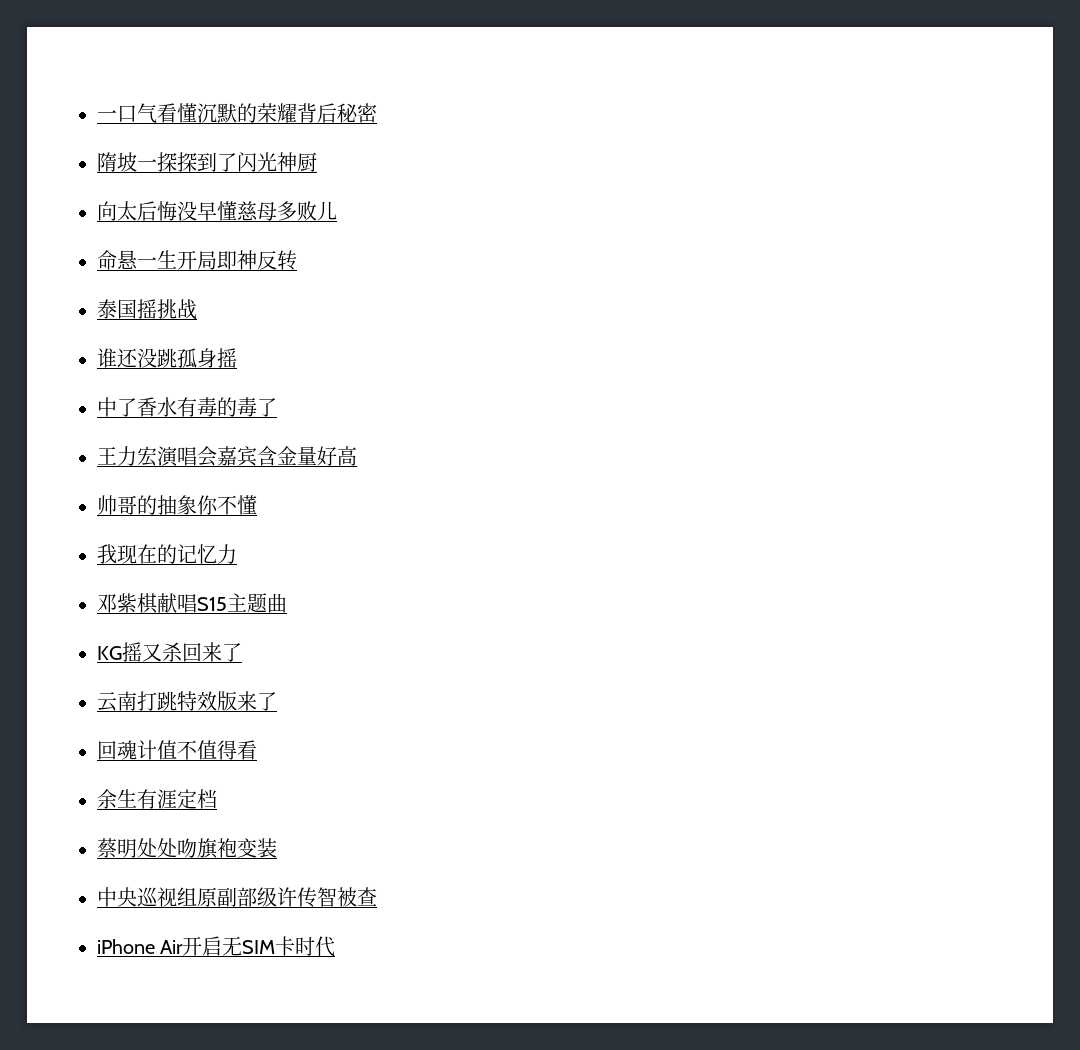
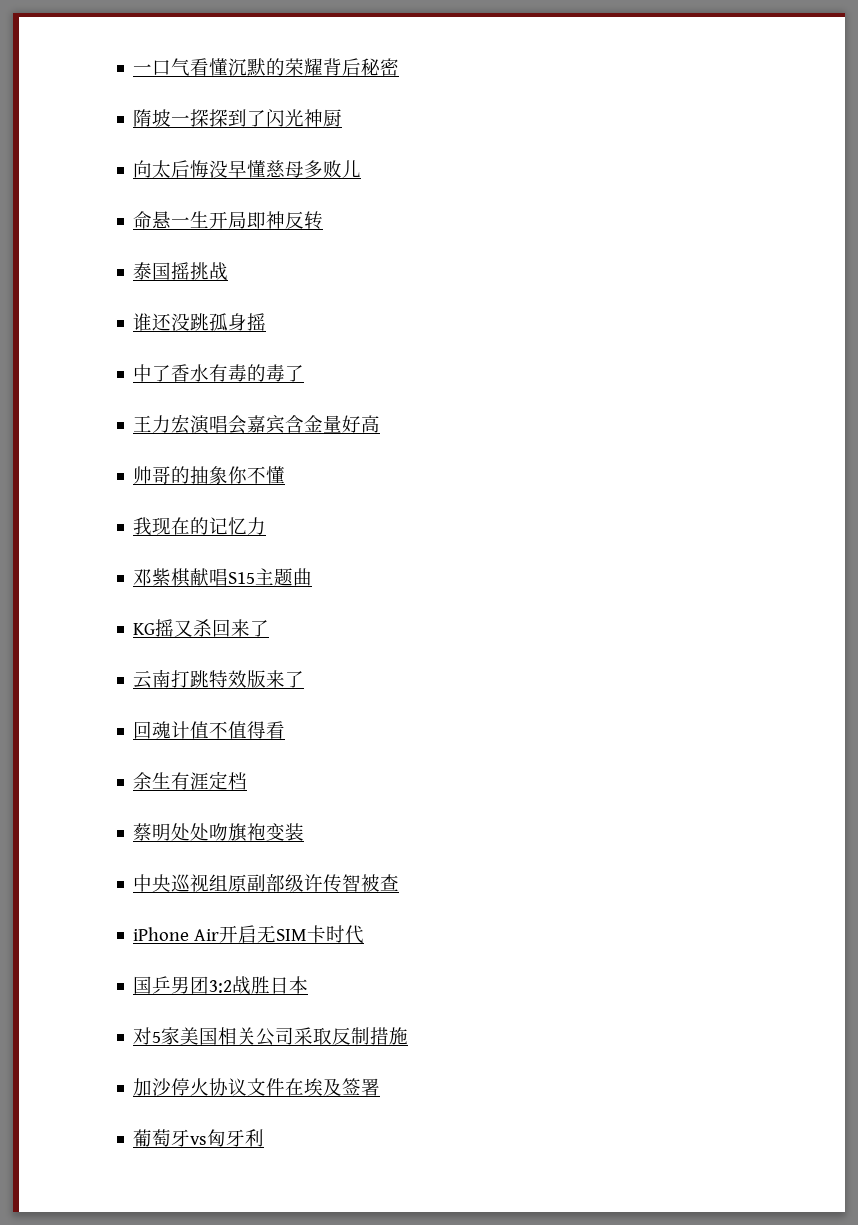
+ 国乒男团3:2战胜日本
+ 对5家美国相关公司采取反制措施
+ 加沙停火协议文件在埃及签署
+ 葡萄牙vs匈牙利

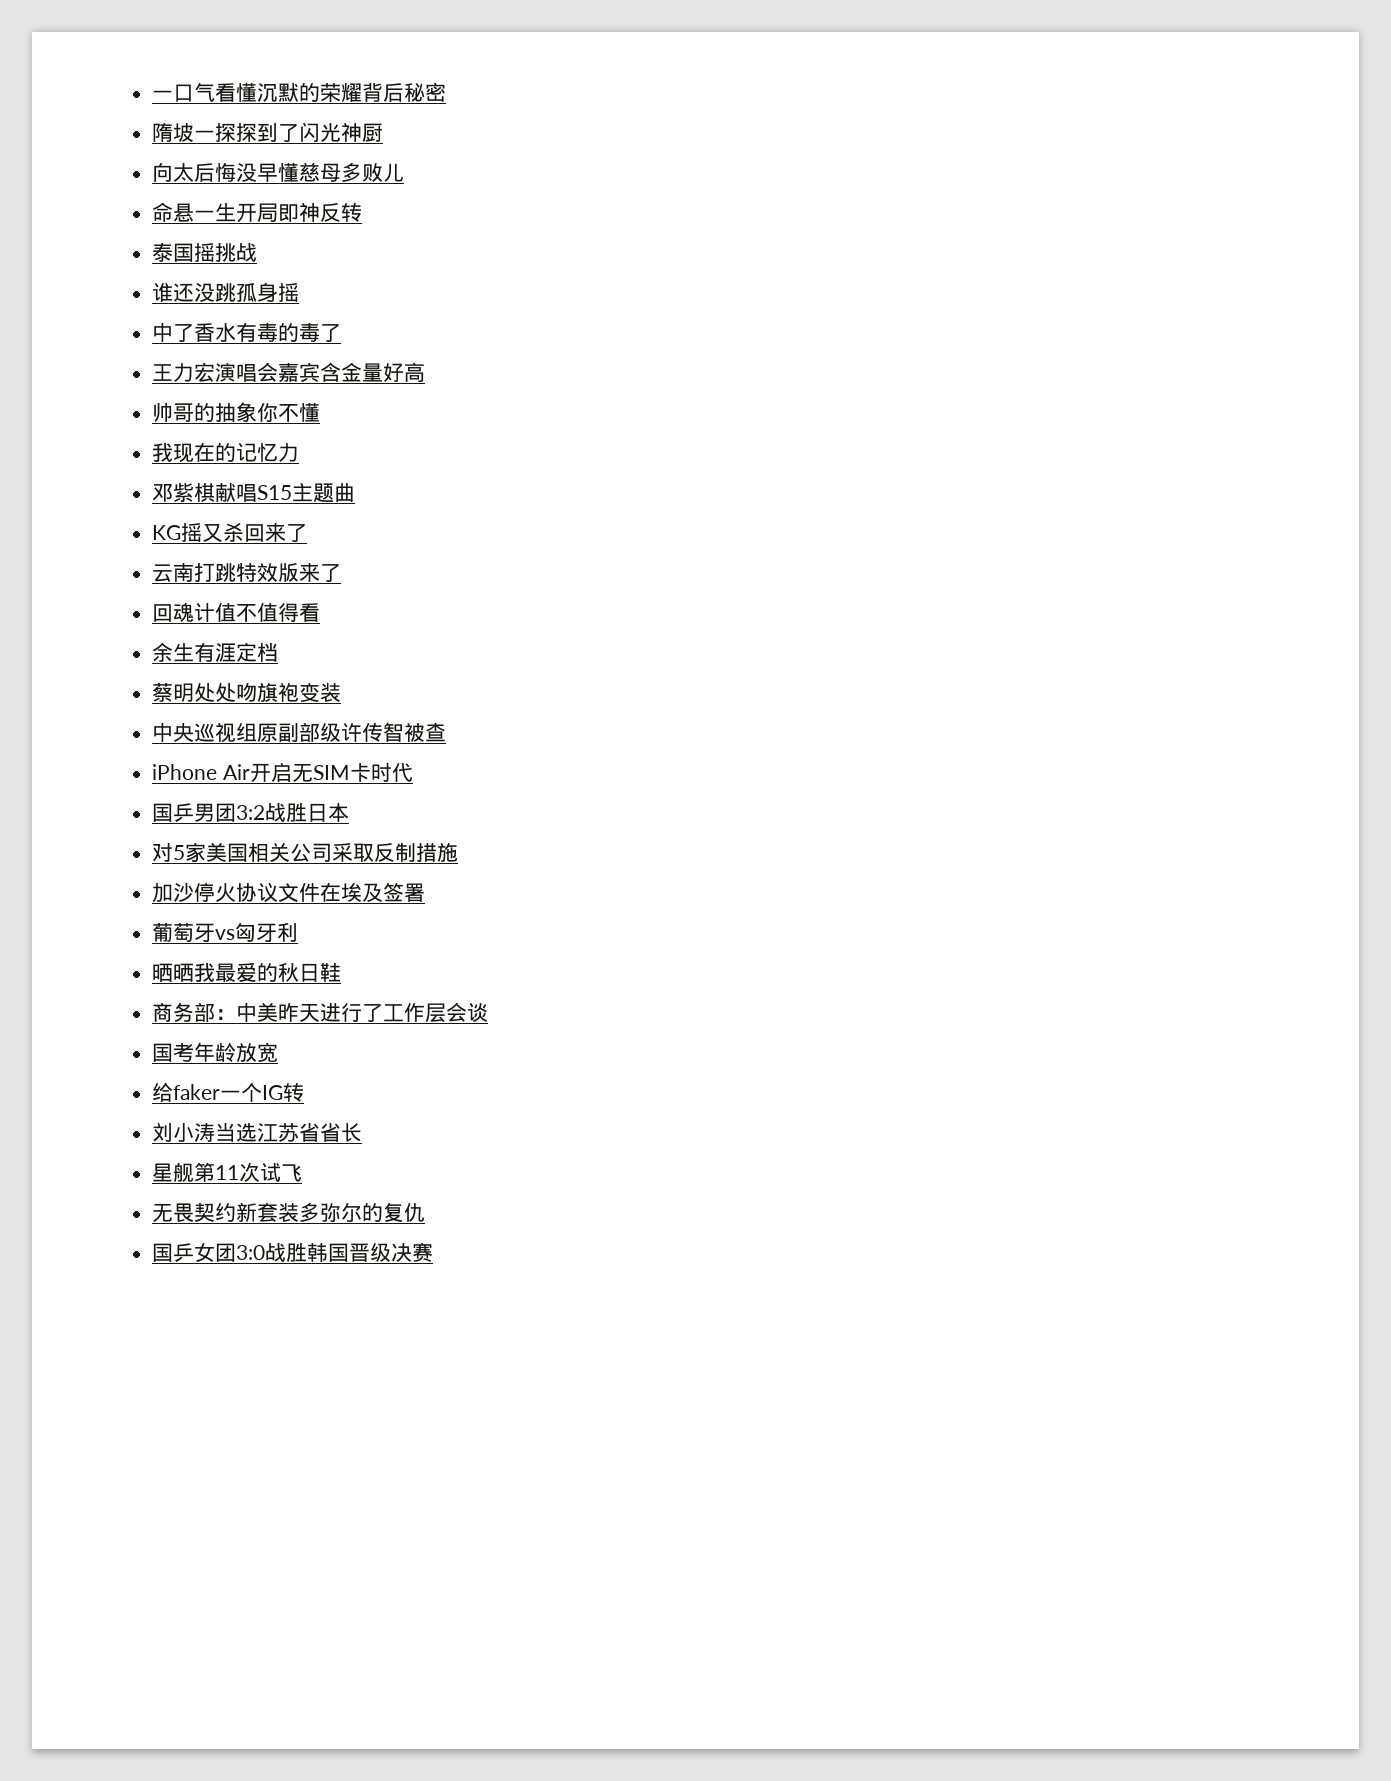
+ 晒晒我最爱的秋日鞋
+ 商务部：中美昨天进行了工作层会谈
+ 国考年龄放宽
+ 给faker一个IG转
+ 刘小涛当选江苏省省长
+ 星舰第11次试飞
+ 无畏契约新套装多弥尔的复仇
+ 国乒女团3:0战胜韩国晋级决赛

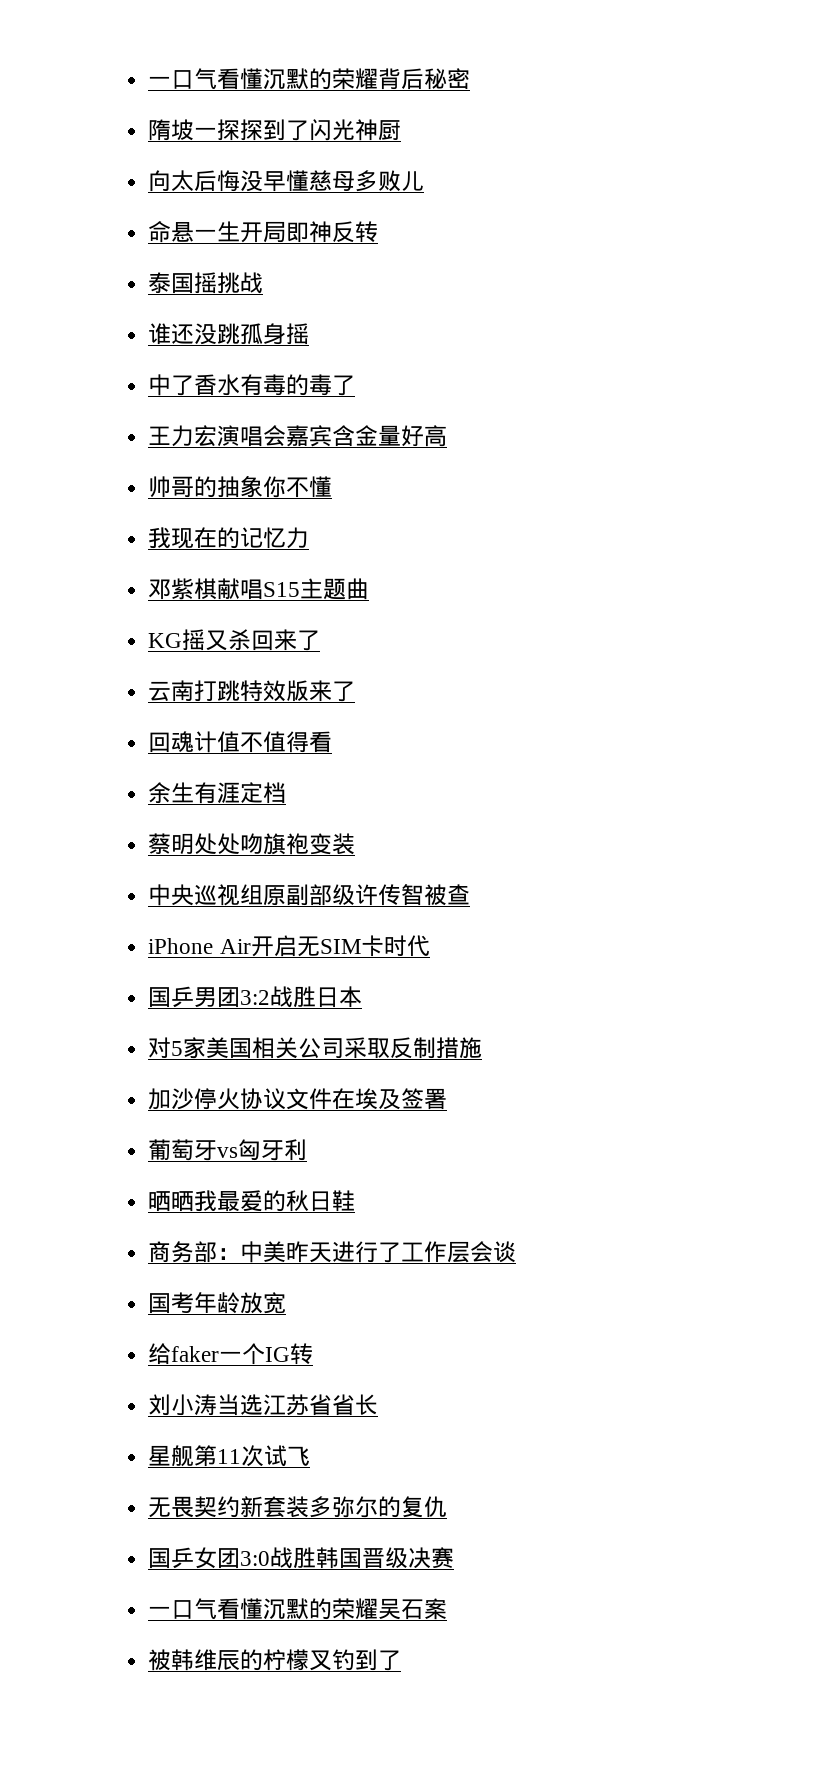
+ 一口气看懂沉默的荣耀吴石案
+ 被韩维辰的柠檬叉钓到了

